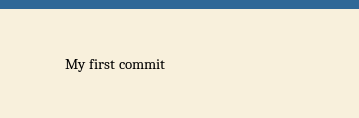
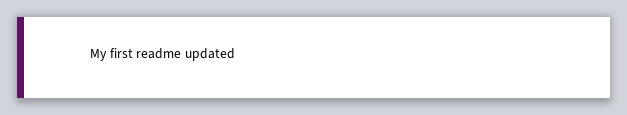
- My first commit
+ My first readme updated

